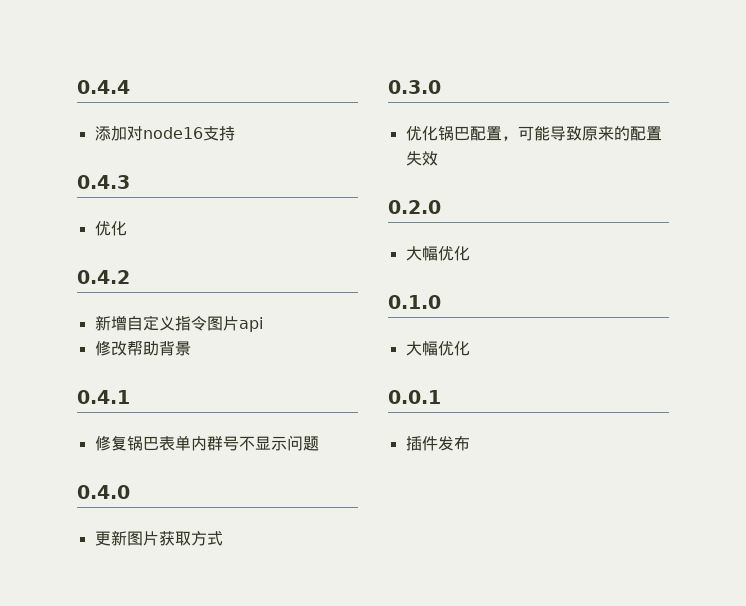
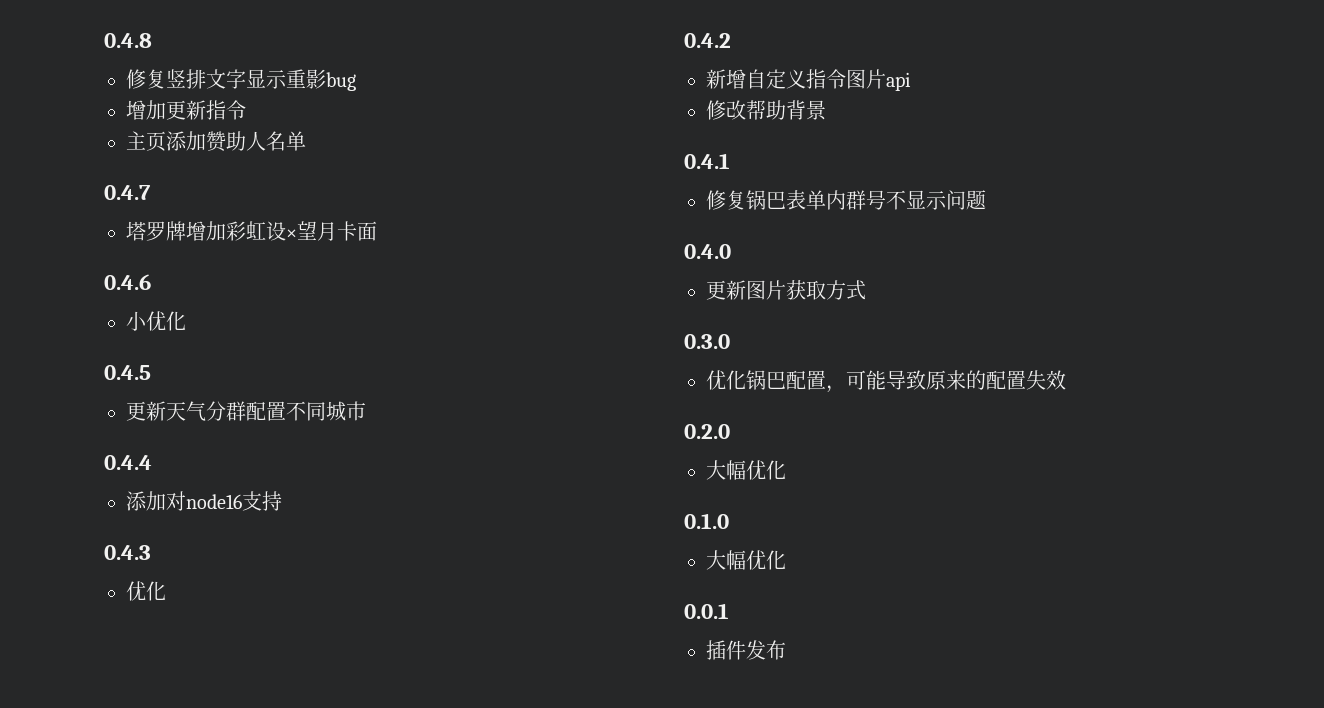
+ 0.4.8
+ 修复竖排文字显示重影bug
+ 增加更新指令
+ 主页添加赞助人名单
+ 0.4.7
+ 塔罗牌增加彩虹设×望月卡面
+ 0.4.6
+ 小优化
+ 0.4.5
+ 更新天气分群配置不同城市

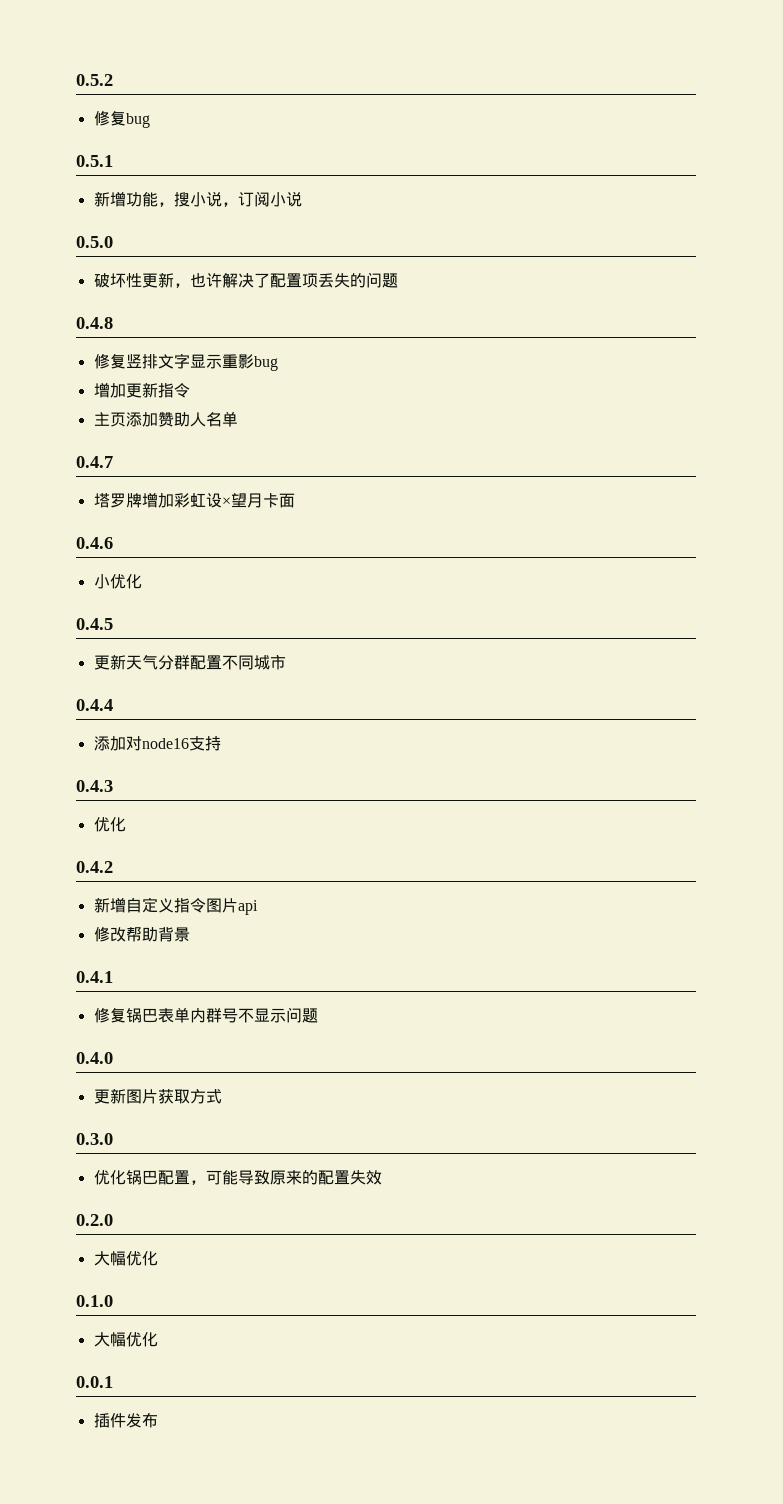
+ 0.5.2
+ 修复bug
+ 0.5.1
+ 新增功能，搜小说，订阅小说
+ 0.5.0
+ 破坏性更新，也许解决了配置项丢失的问题

